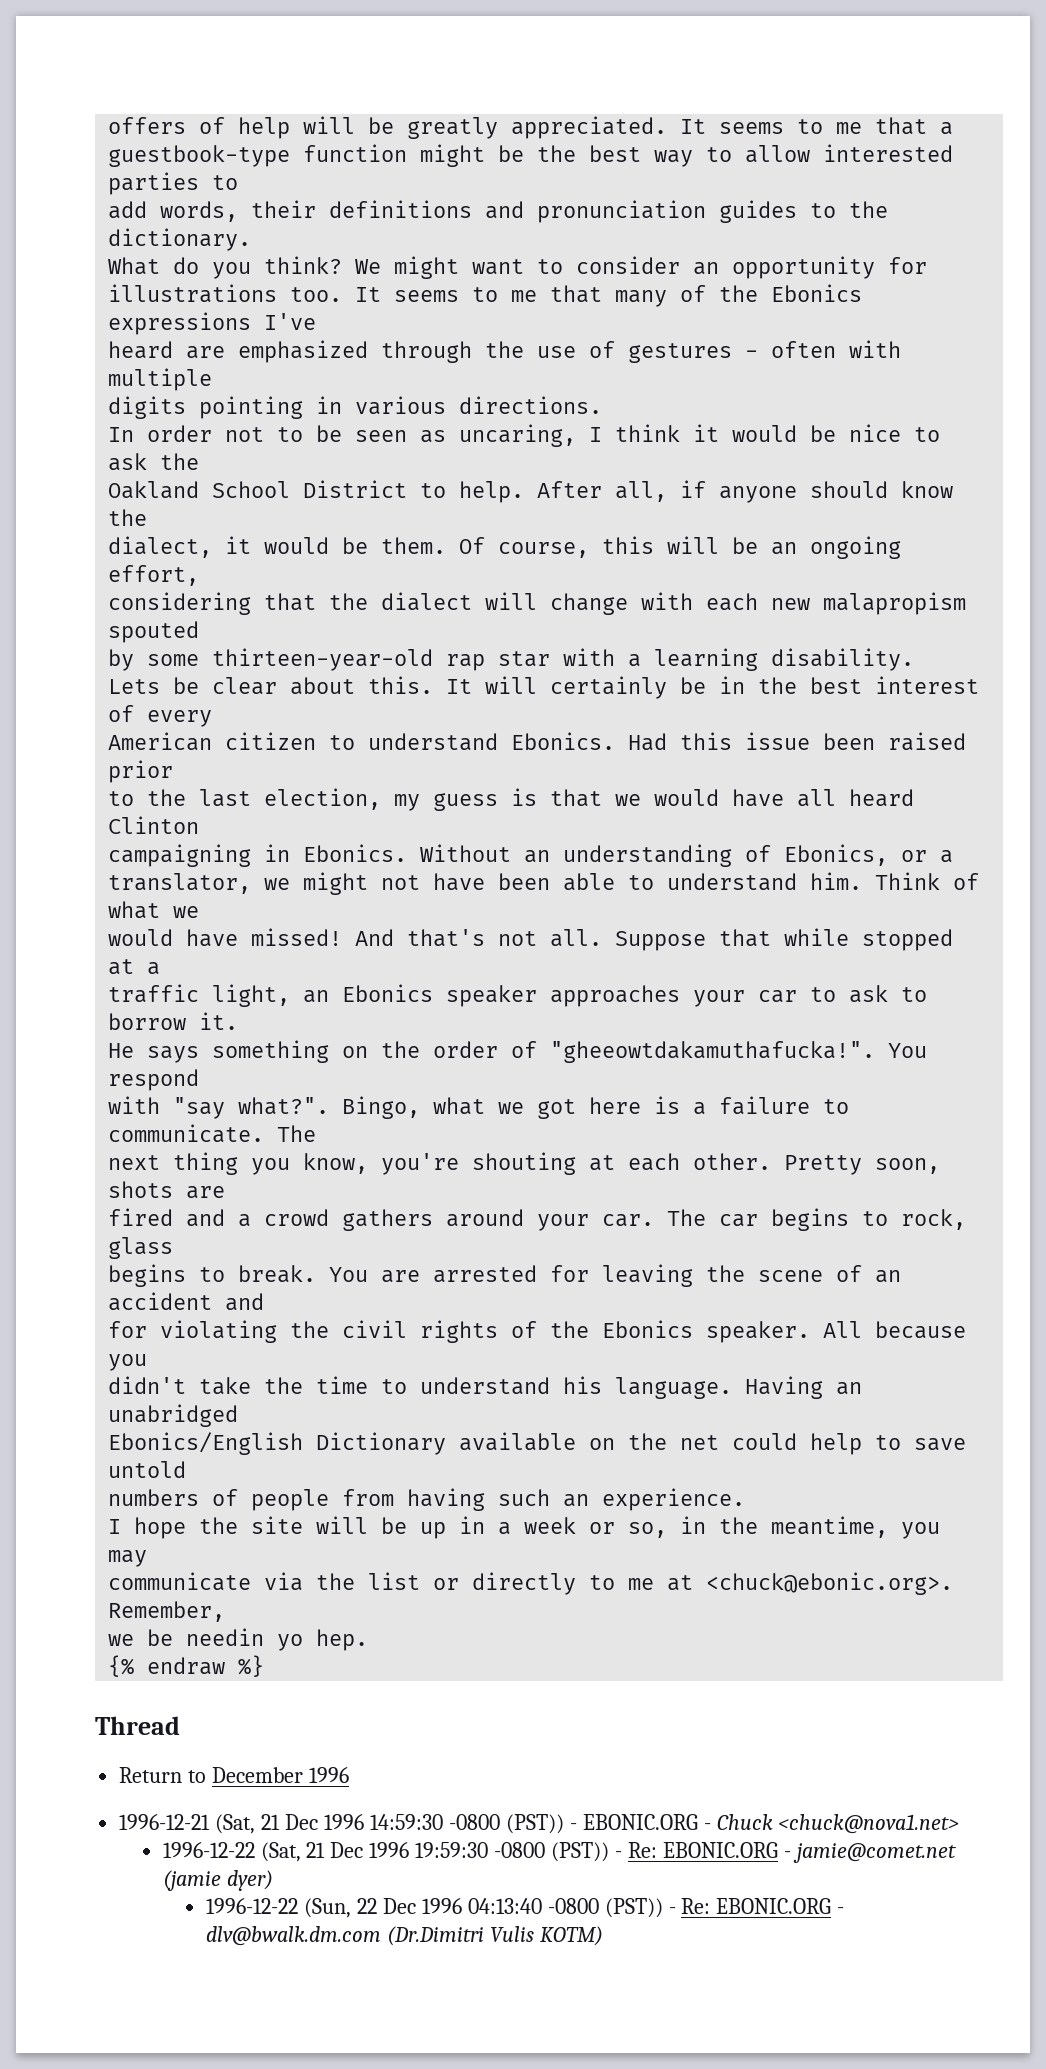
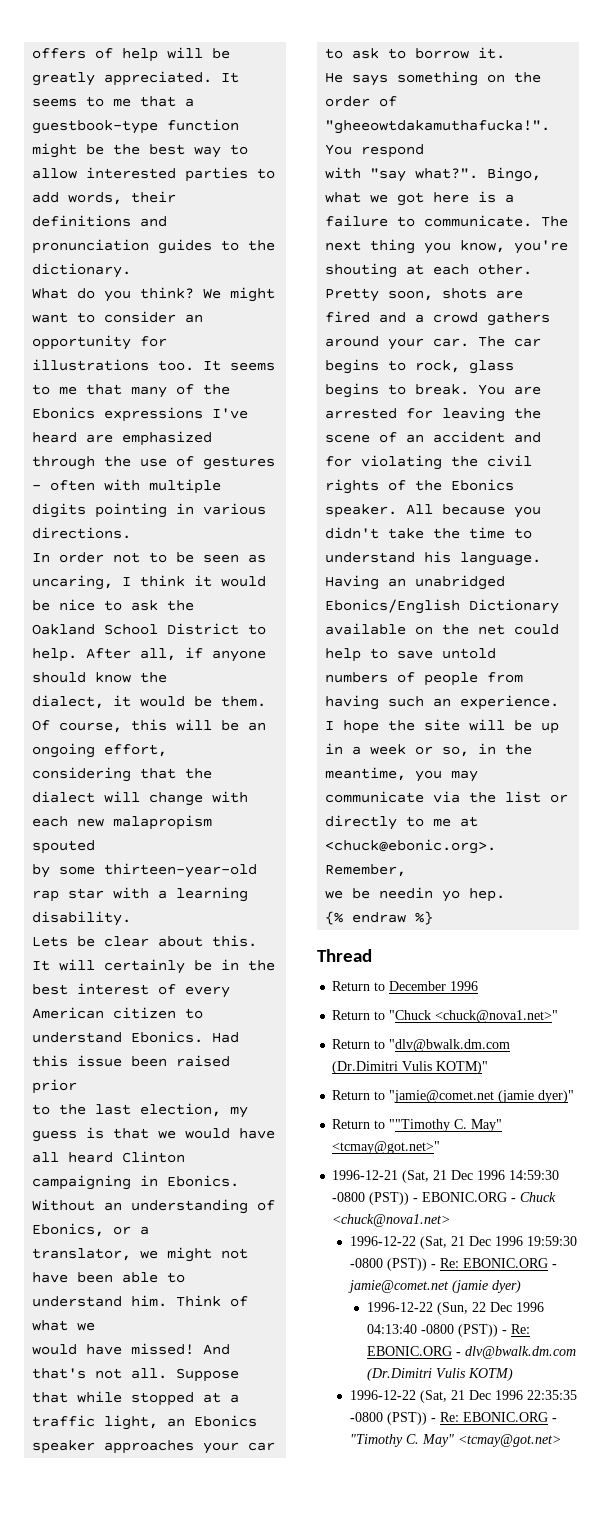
+ Return to "Chuck <chuck@nova1.net>"
+ Return to "dlv@bwalk.dm.com (Dr.Dimitri Vulis KOTM)"
+ Return to "jamie@comet.net (jamie dyer)"
+ Return to ""Timothy C. May" <tcmay@got.net>"
+ 1996-12-22 (Sat, 21 Dec 1996 22:35:35 -0800 (PST)) - Re: EBONIC.ORG - "Timothy C. May" <tcmay@got.net>

